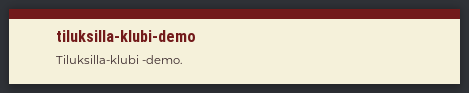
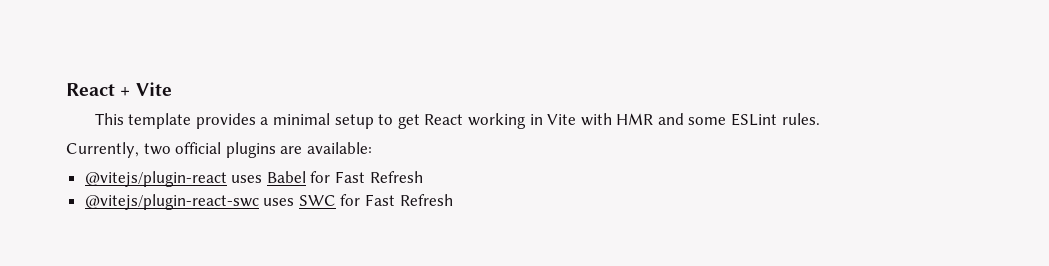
- tiluksilla-klubi-demo
- Tiluksilla-klubi -demo.
+ React + Vite
+ This template provides a minimal setup to get React working in Vite with HMR and some ESLint rules.
+ Currently, two official plugins are available:
+ @vitejs/plugin-react uses Babel for Fast Refresh
+ @vitejs/plugin-react-swc uses SWC for Fast Refresh

